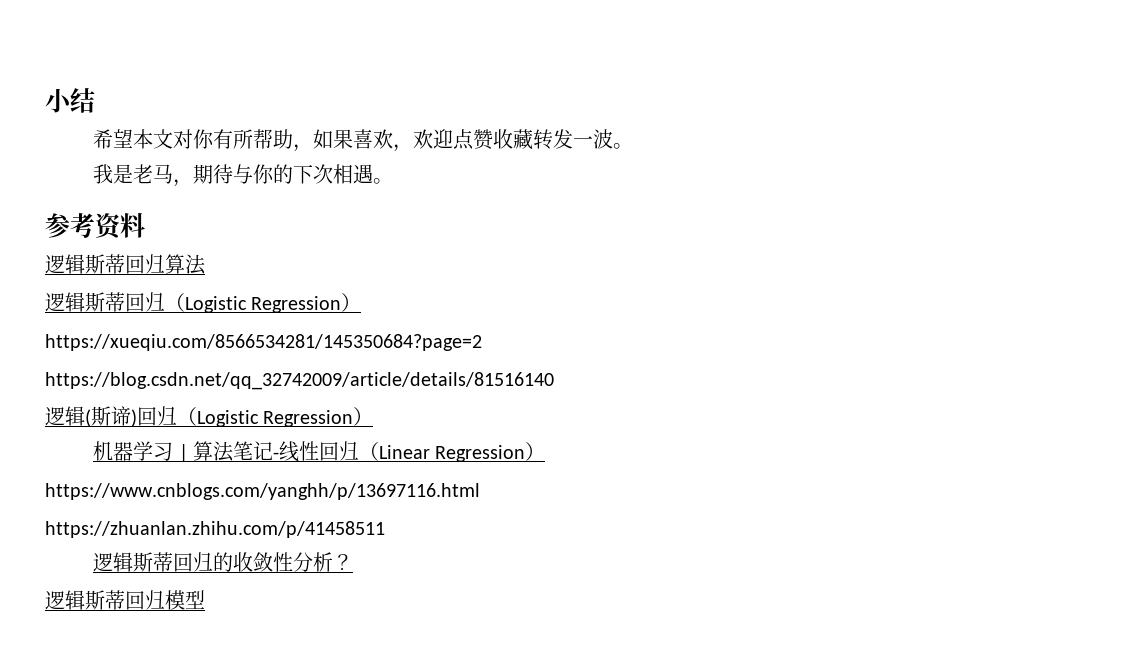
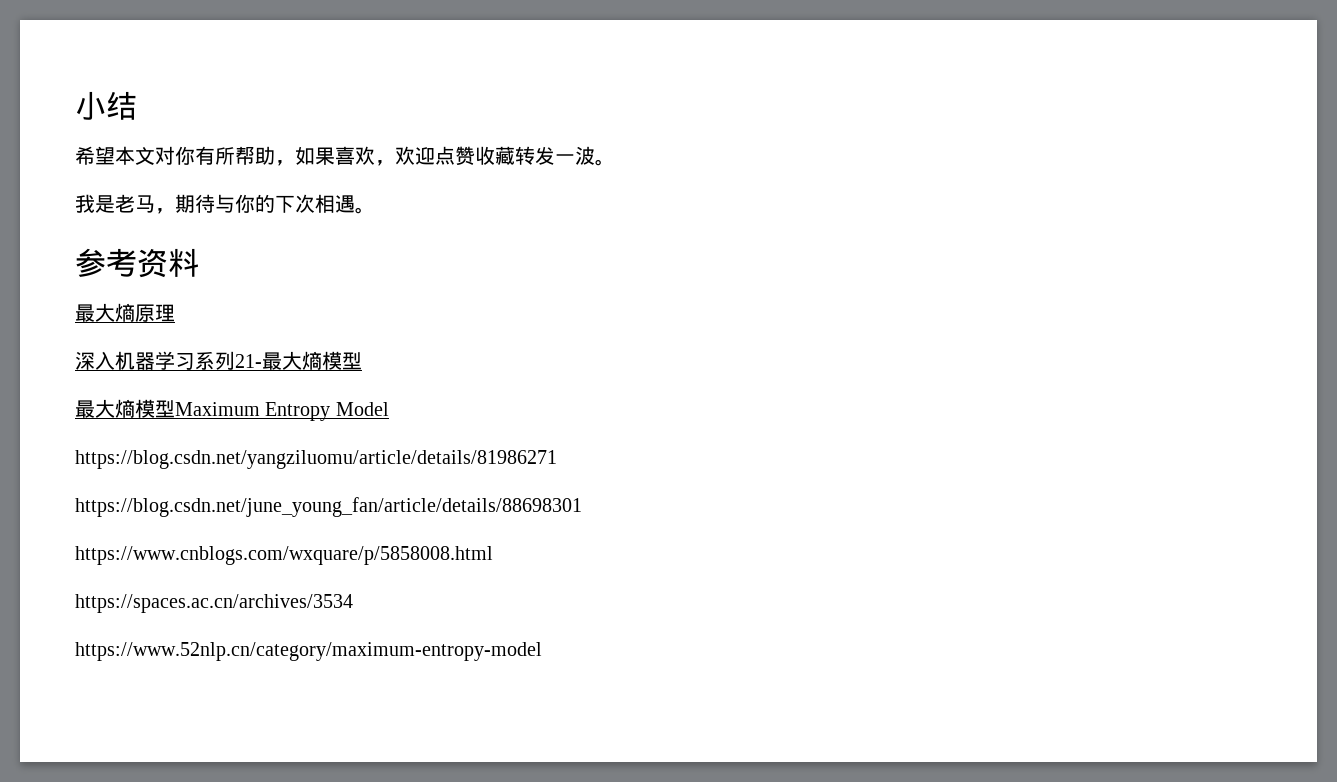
- 逻辑斯蒂回归算法
- 逻辑斯蒂回归（Logistic Regression）
- https://xueqiu.com/8566534281/145350684?page=2
- https://blog.csdn.net/qq_32742009/article/details/81516140
- 逻辑(斯谛)回归（Logistic Regression）
- 机器学习 | 算法笔记-线性回归（Linear Regression）
- https://www.cnblogs.com/yanghh/p/13697116.html
- https://zhuanlan.zhihu.com/p/41458511
- 逻辑斯蒂回归的收敛性分析？
- 逻辑斯蒂回归模型
+ 最大熵原理
+ 深入机器学习系列21-最大熵模型
+ 最大熵模型Maximum Entropy Model
+ https://blog.csdn.net/yangziluomu/article/details/81986271
+ https://blog.csdn.net/june_young_fan/article/details/88698301
+ https://www.cnblogs.com/wxquare/p/5858008.html
+ https://spaces.ac.cn/archives/3534
+ https://www.52nlp.cn/category/maximum-entropy-model

